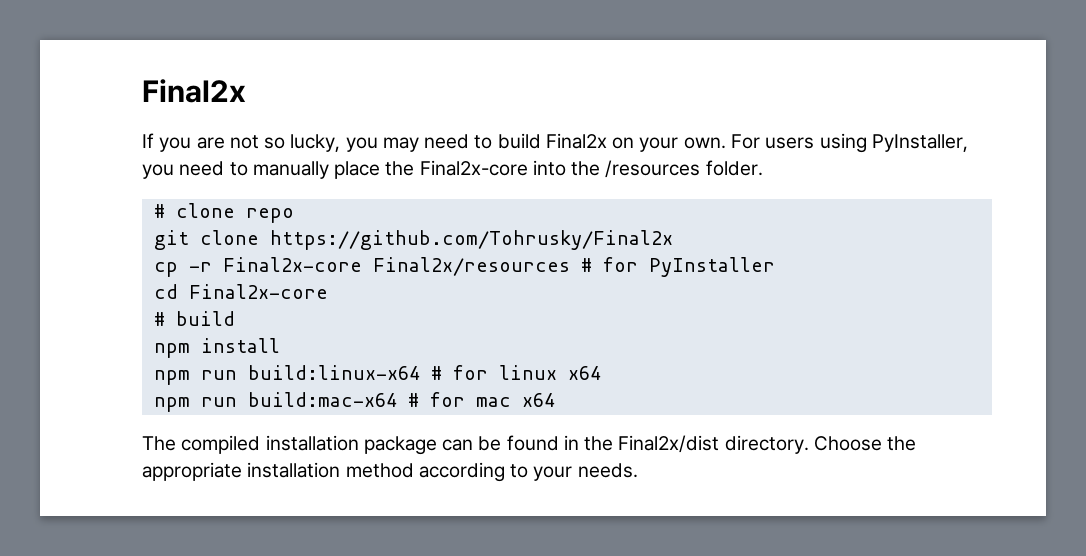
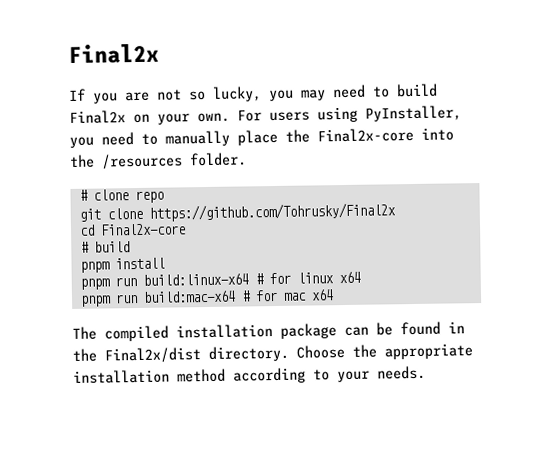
- cp -r Final2x-core Final2x/resources # for PyInstaller
- npm install
+ pnpm install
- npm run build:linux-x64 # for linux x64
+ pnpm run build:linux-x64 # for linux x64
- npm run build:mac-x64 # for mac x64
+ pnpm run build:mac-x64 # for mac x64

